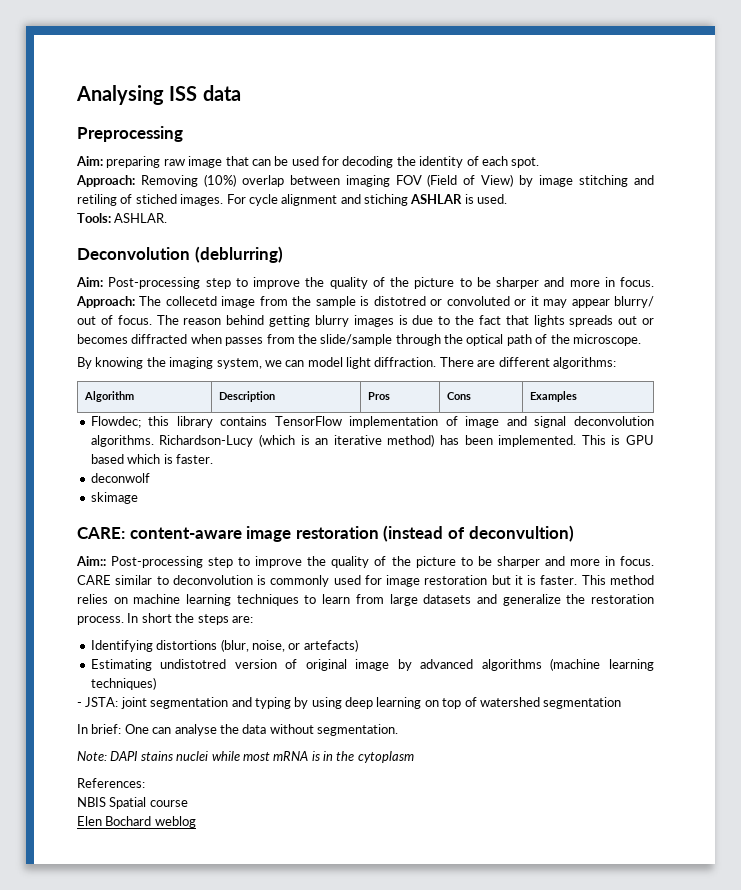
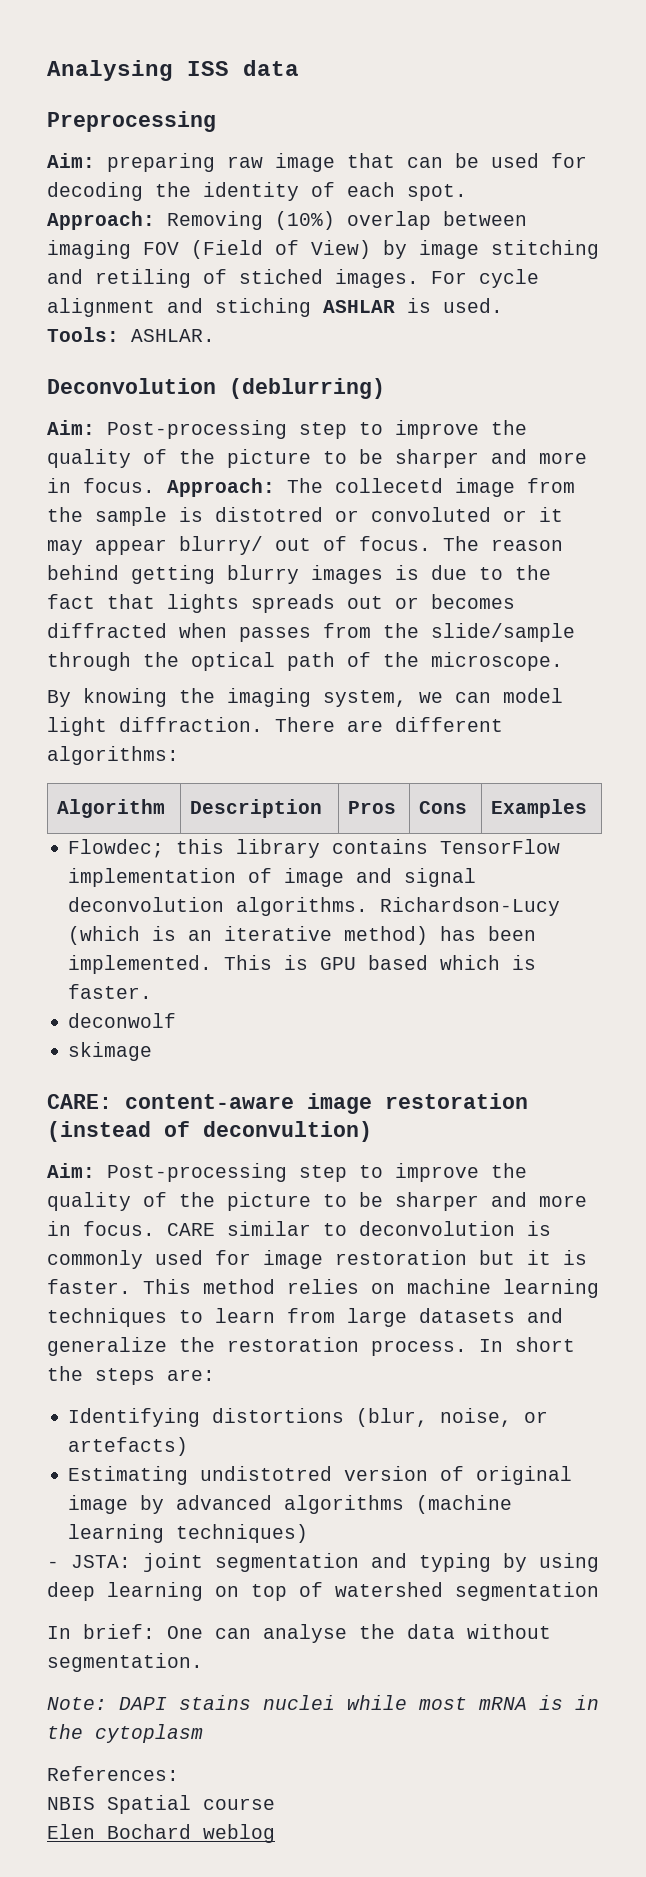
  CARE: content-aware image restoration (instead of deconvultion)
- Aim:: Post-processing step to improve the quality of the picture to be sharper and more in focus.
+ Aim: Post-processing step to improve the quality of the picture to be sharper and more in focus.

